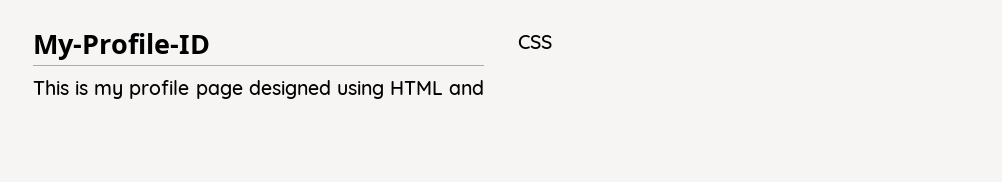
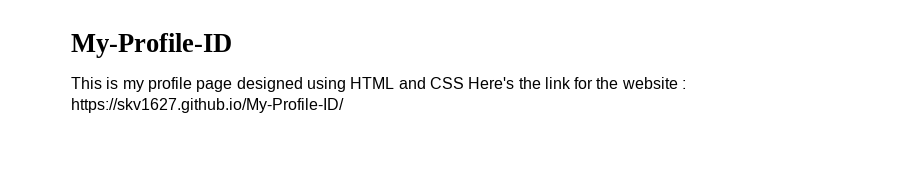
- This is my profile page designed using HTML and CSS
+ This is my profile page designed using HTML and CSS Here's the link for the website : https://skv1627.github.io/My-Profile-ID/

